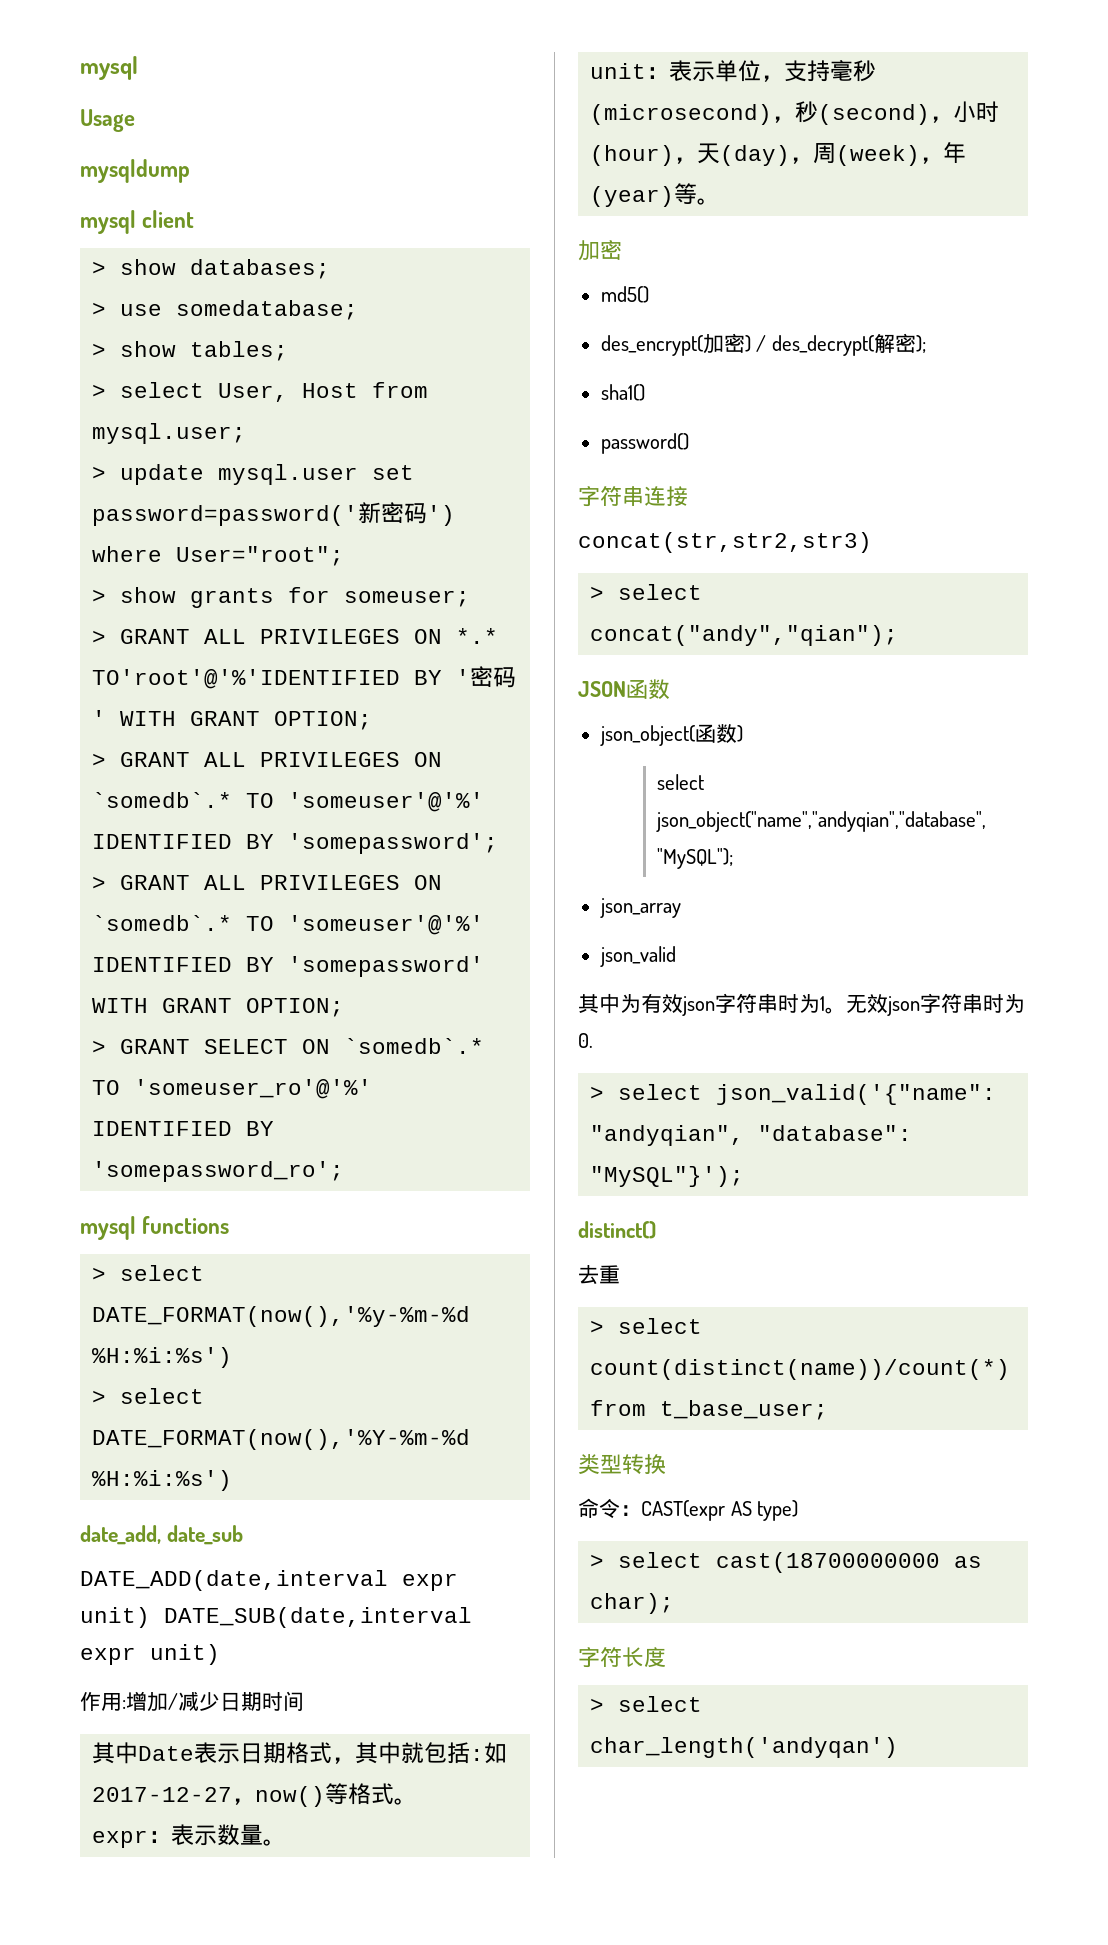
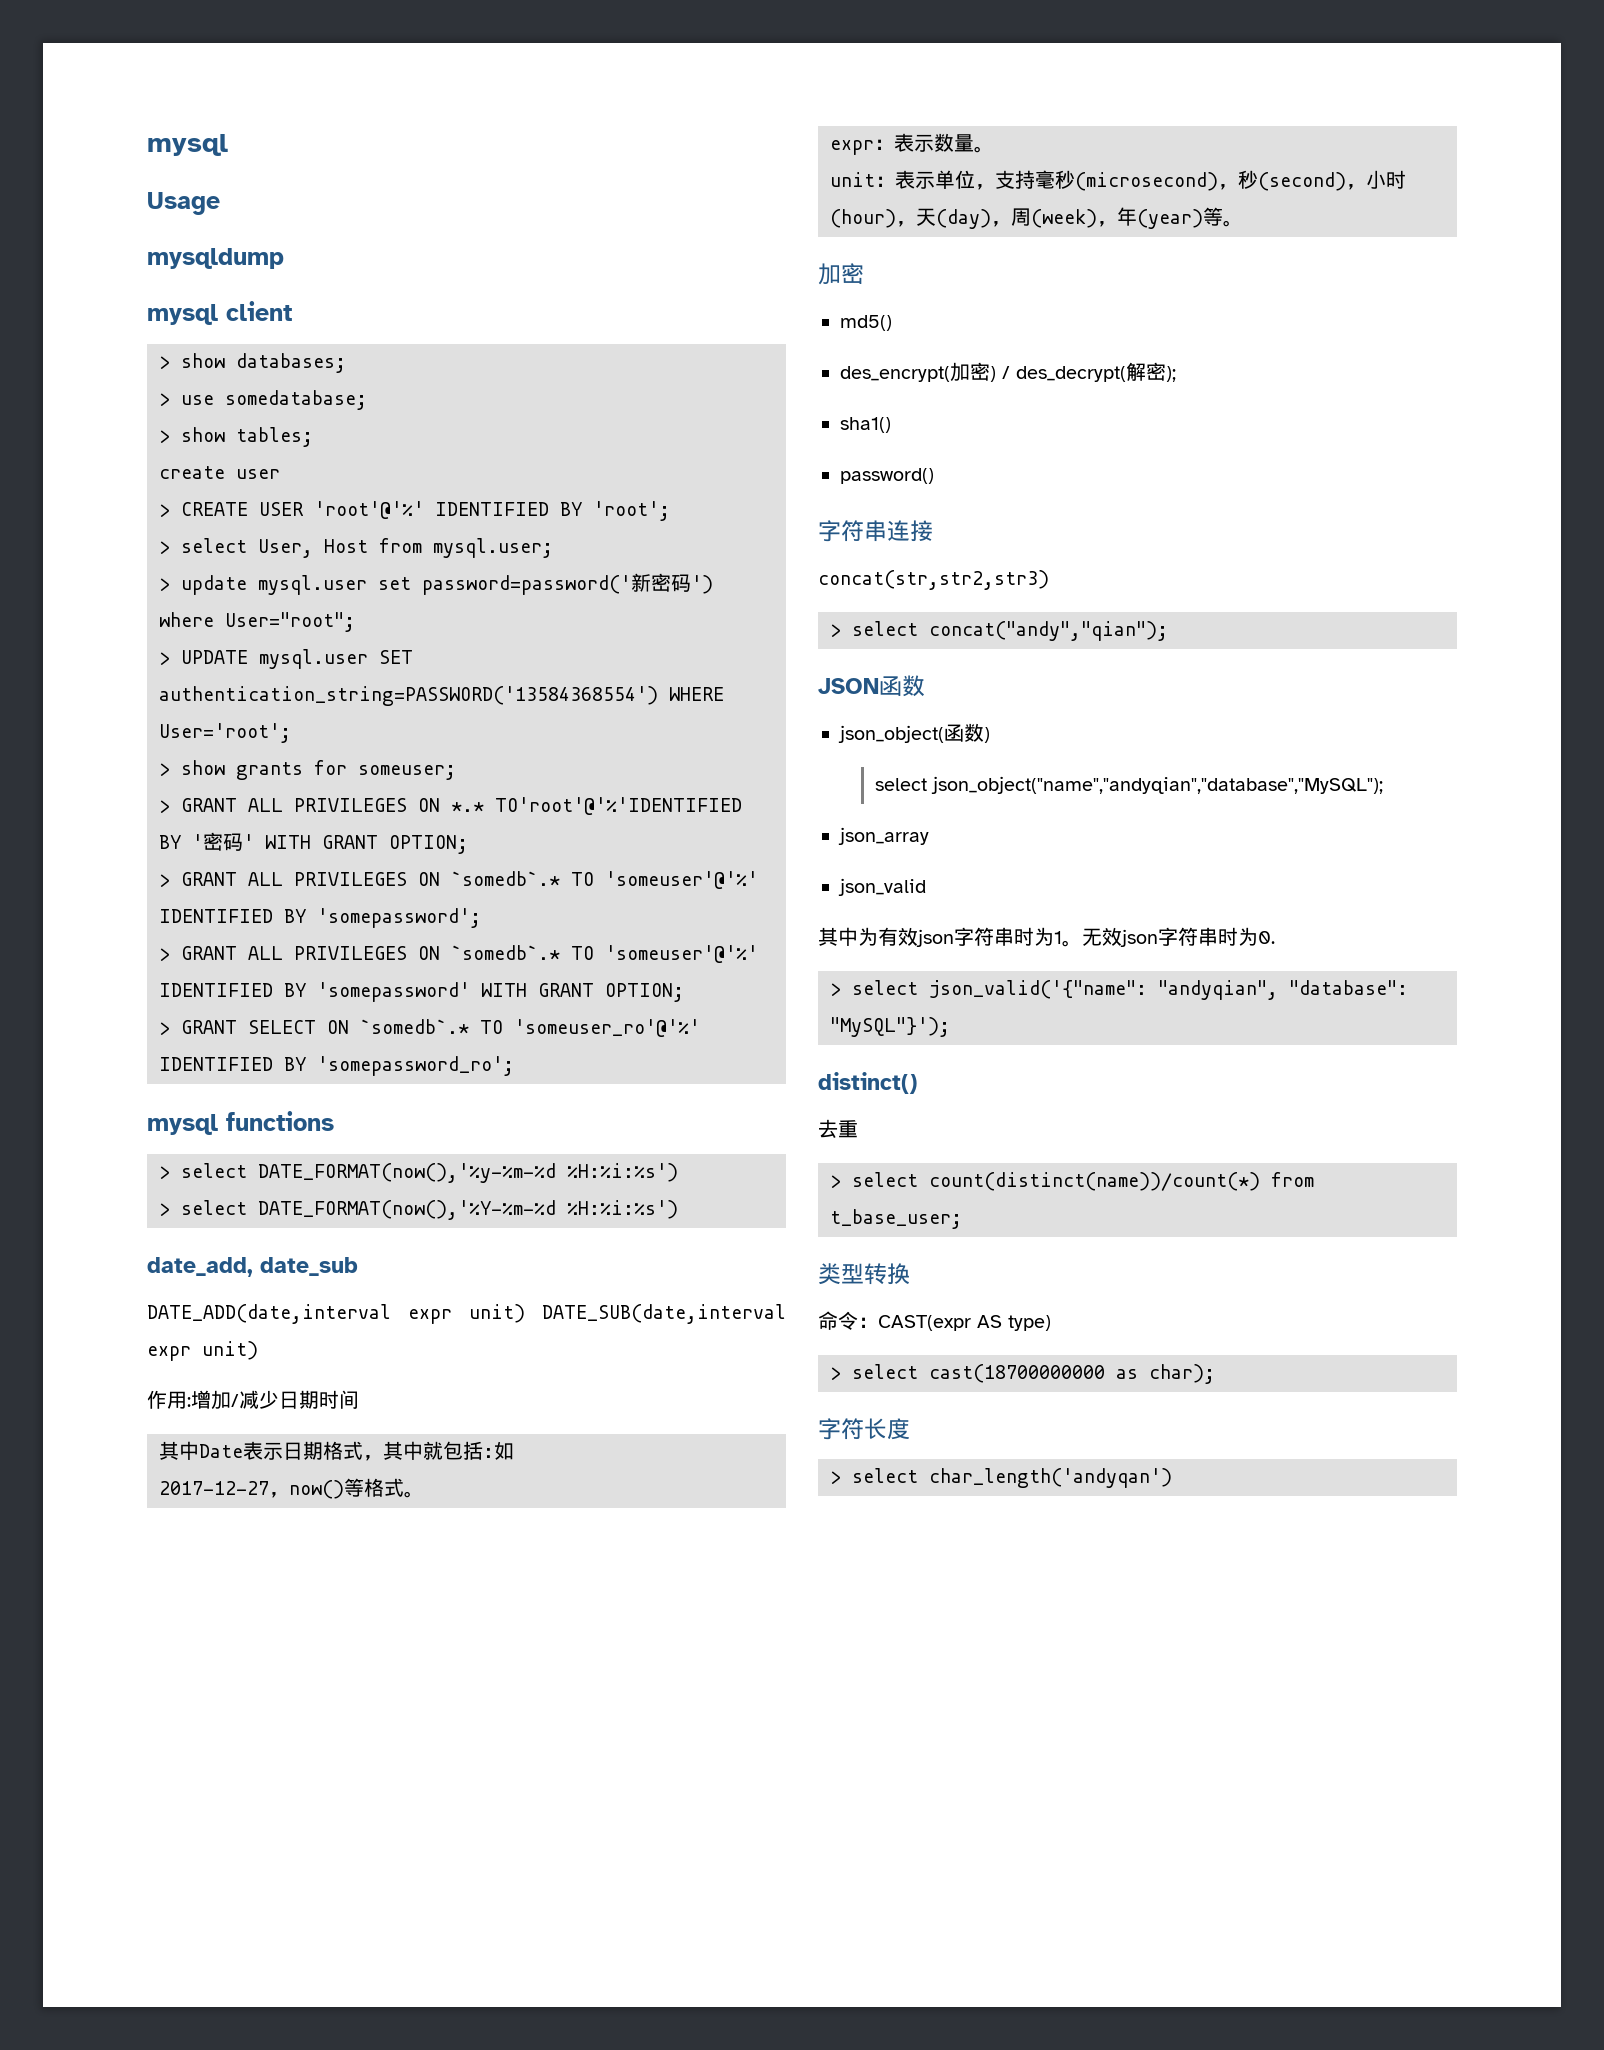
+ create user
+ > CREATE USER 'root'@'%' IDENTIFIED BY 'root';
+ > UPDATE mysql.user SET authentication_string=PASSWORD('13584368554') WHERE User='root';

